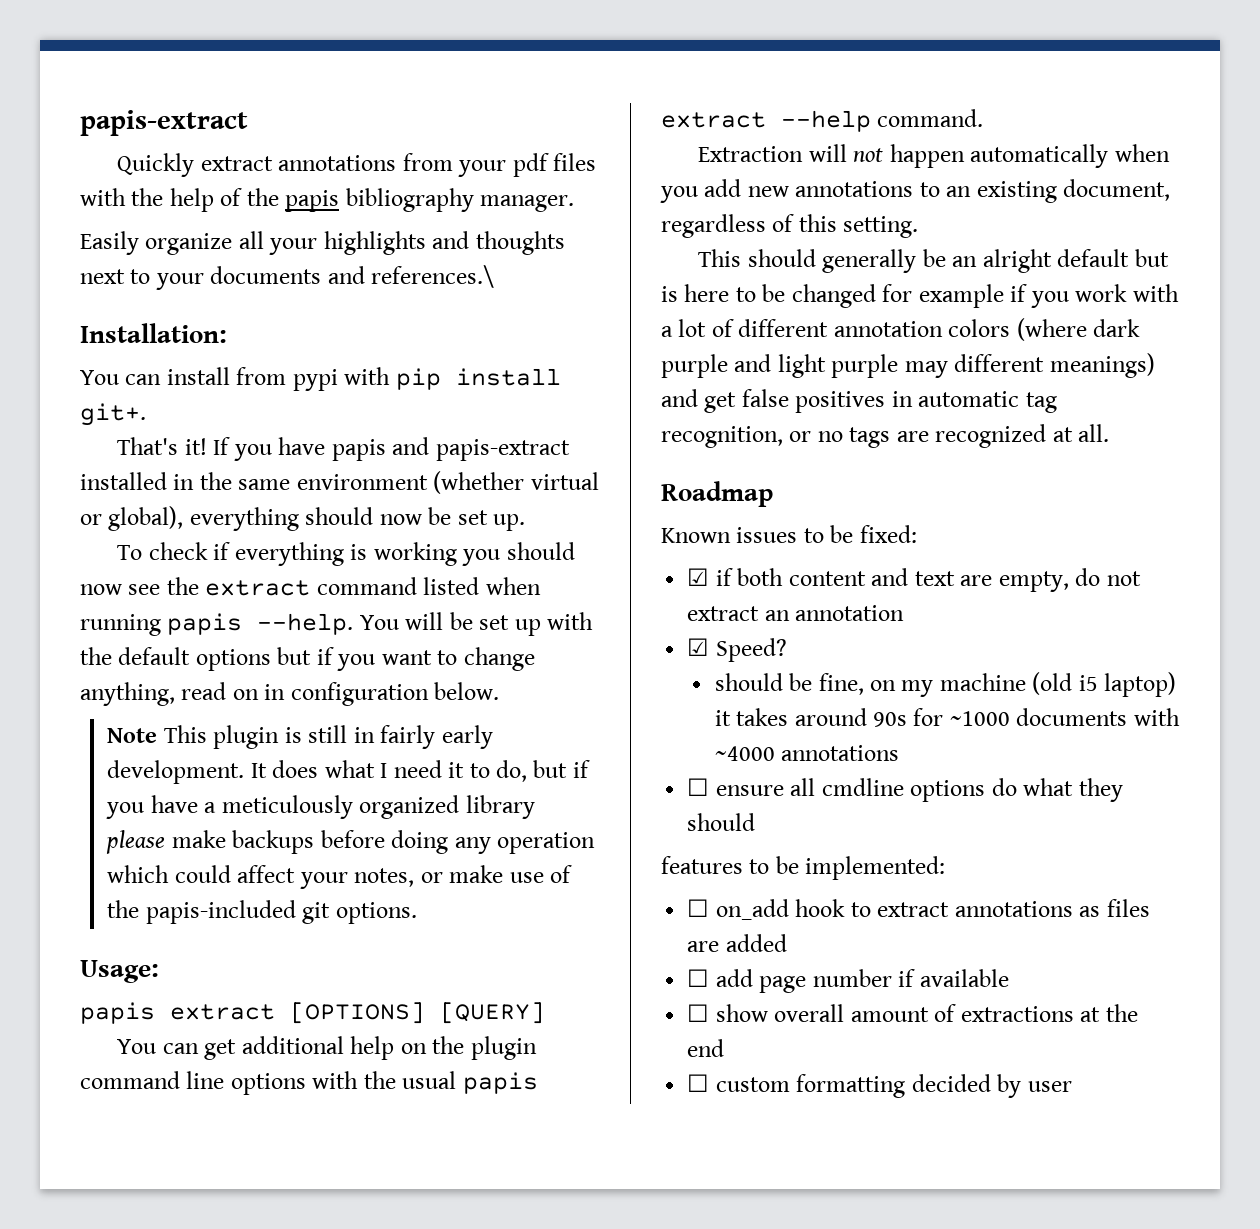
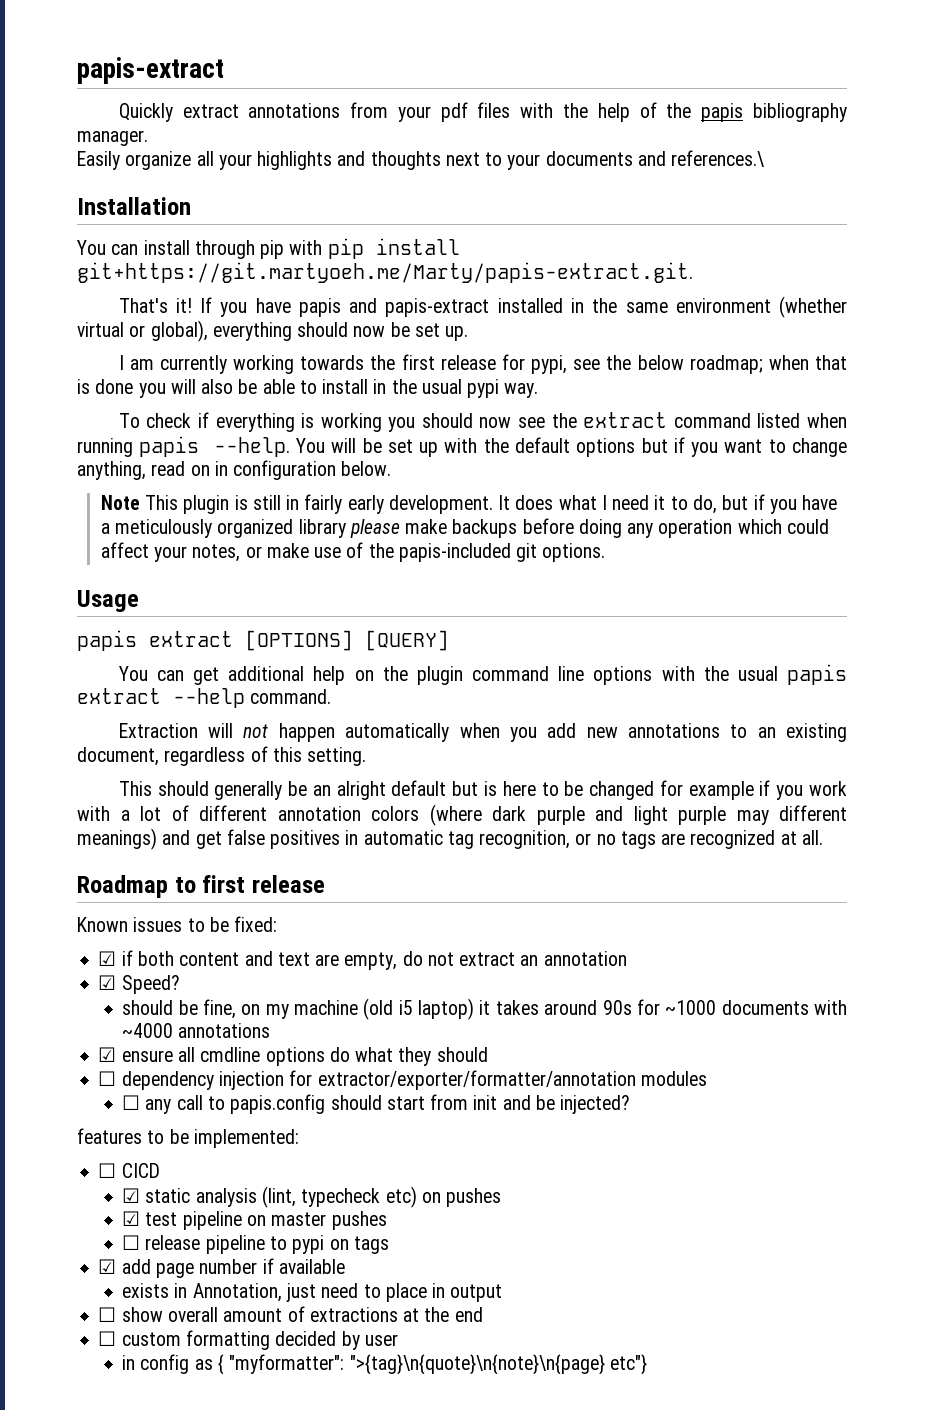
- Installation:
+ Installation
- You can install from pypi with pip install git+.
+ You can install through pip with pip install git+https://git.martyoeh.me/Marty/papis-extract.git.
+ I am currently working towards the first release for pypi, see the below roadmap; when that is done you will also be able to install in the usual pypi way.
- Usage:
+ Usage
- Roadmap
+ Roadmap to first release
- ☐ ensure all cmdline options do what they should
+ ☑ ensure all cmdline options do what they should
+ ☐ dependency injection for extractor/exporter/formatter/annotation modules
+ ☐ any call to papis.config should start from init and be injected?
- ☐ on_add hook to extract annotations as files are added
- ☐ add page number if available
+ ☐ CICD
+ ☑ static analysis (lint, typecheck etc) on pushes
+ ☑ test pipeline on master pushes
+ ☐ release pipeline to pypi on tags
+ ☑ add page number if available
+ exists in Annotation, just need to place in output
+ in config as { "myformatter": ">{tag}\n{quote}\n{note}\n{page} etc"}

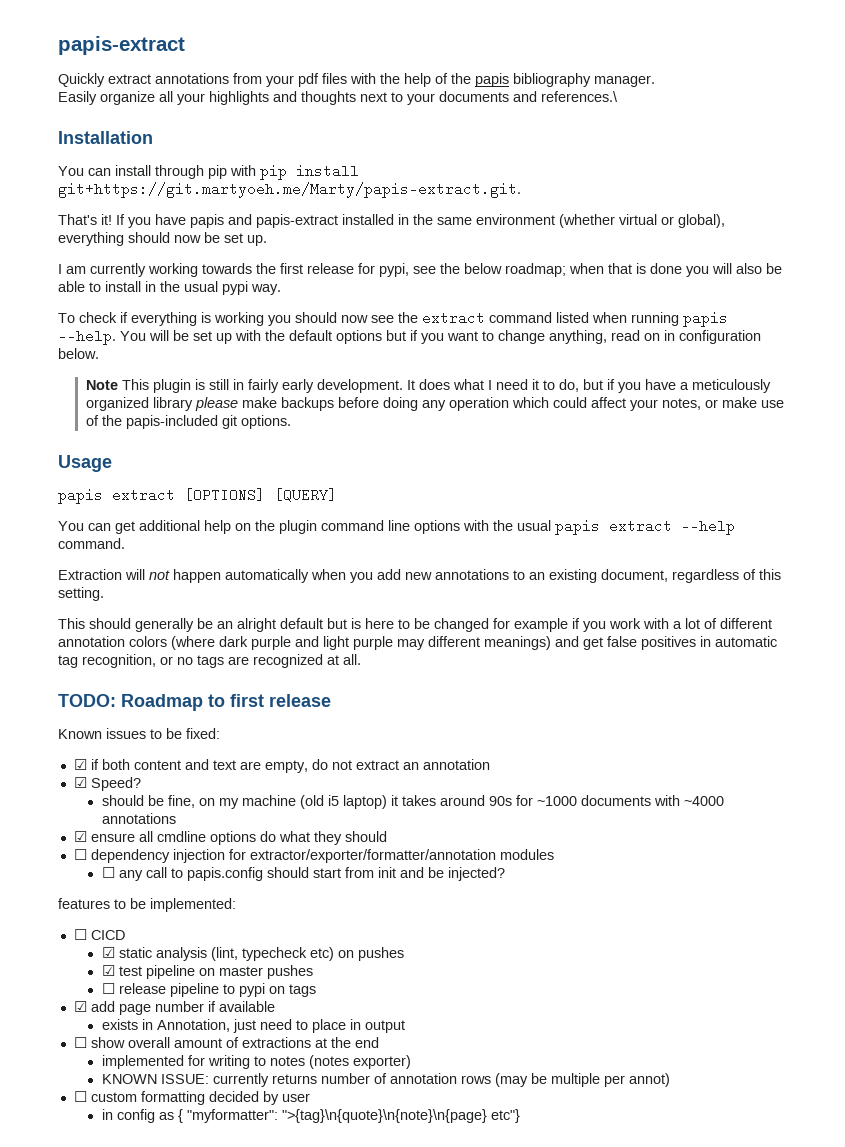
- Roadmap to first release
+ TODO: Roadmap to first release
+ implemented for writing to notes (notes exporter)
+ KNOWN ISSUE: currently returns number of annotation rows (may be multiple per annot)

